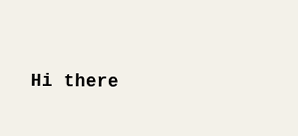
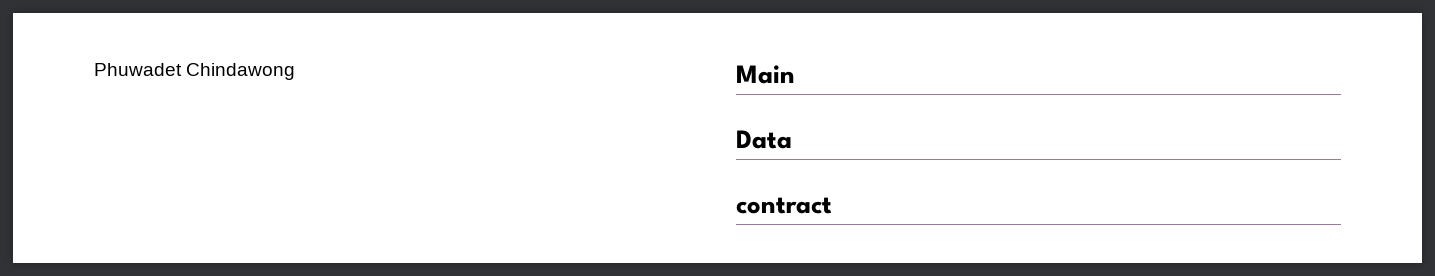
- Hi there
+ Phuwadet Chindawong
+ Main
+ Data
+ contract

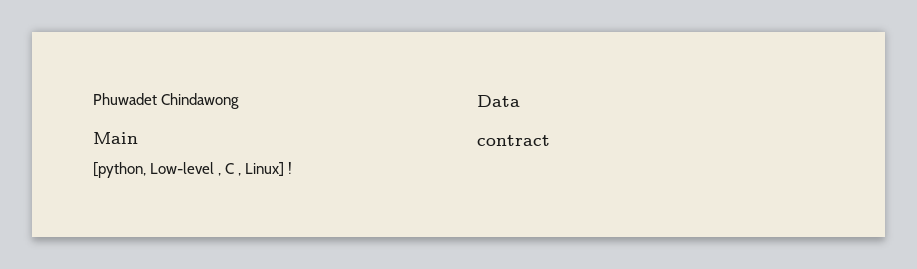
+ [python, Low-level , C , Linux] !

